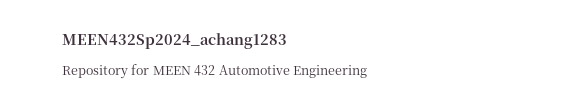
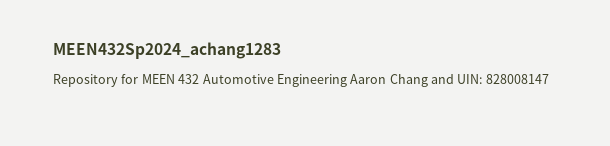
- Repository for MEEN 432 Automotive Engineering
+ Repository for MEEN 432 Automotive Engineering Aaron Chang and UIN: 828008147

